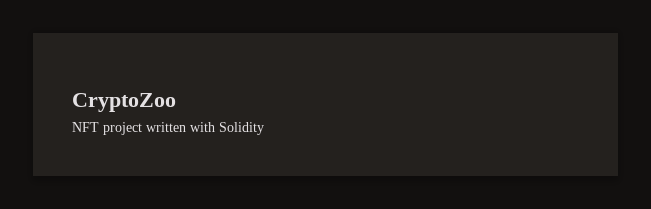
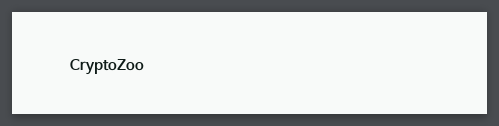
- NFT project written with Solidity

